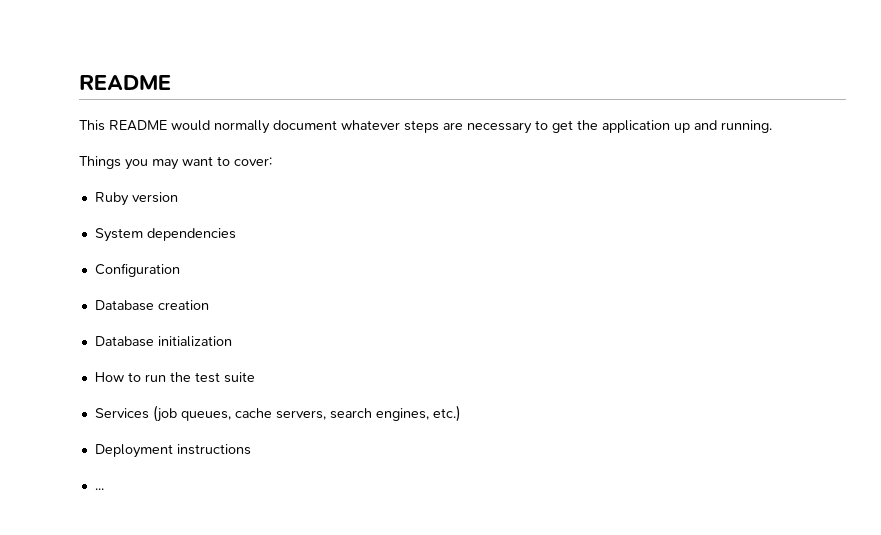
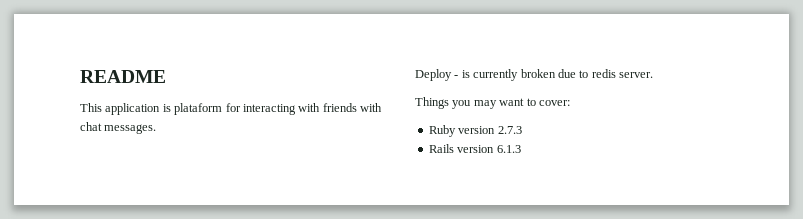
- This README would normally document whatever steps are necessary to get the application up and running.
+ This application is plataform for interacting with friends with chat messages.
+ Deploy - is currently broken due to redis server.
- Ruby version
- System dependencies
- Configuration
- Database creation
- Database initialization
- How to run the test suite
- Services (job queues, cache servers, search engines, etc.)
- Deployment instructions
- ...
+ Ruby version 2.7.3
+ Rails version 6.1.3

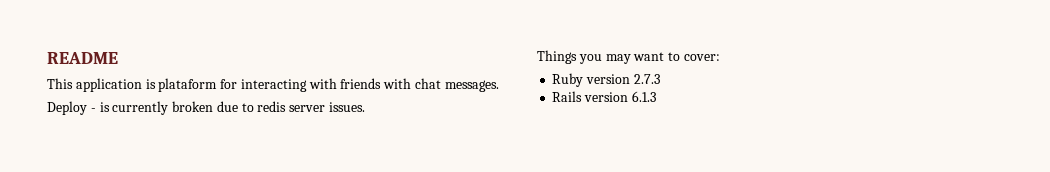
- Deploy - is currently broken due to redis server.
+ Deploy - is currently broken due to redis server issues.

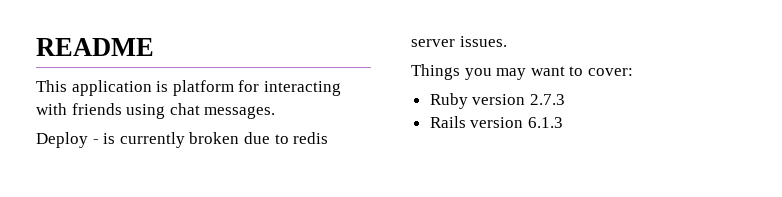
- This application is plataform for interacting with friends with chat messages.
+ This application is platform for interacting with friends using chat messages.

